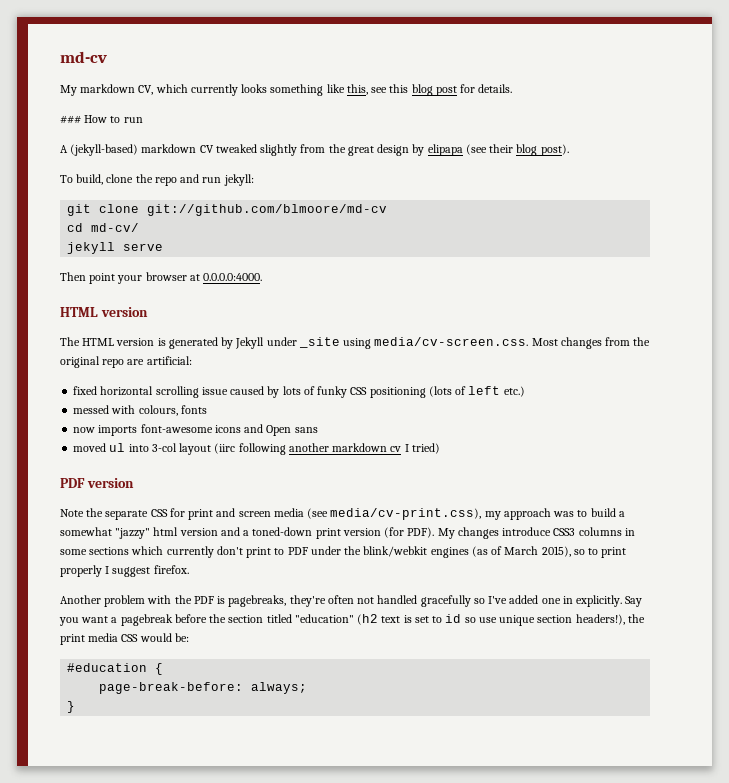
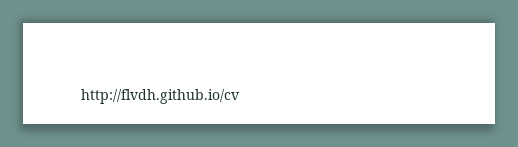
- md-cv
- My markdown CV, which currently looks something like this, see this blog post for details.
- ### How to run
- A (jekyll-based) markdown CV tweaked slightly from the great design by elipapa (see their blog post).
- To build, clone the repo and run jekyll:
- git clone git://github.com/blmoore/md-cv
- cd md-cv/
- jekyll serve
- Then point your browser at 0.0.0.0:4000.
- HTML version
- The HTML version is generated by Jekyll under _site using media/cv-screen.css. Most changes from the original repo are artificial:
- fixed horizontal scrolling issue caused by lots of funky CSS positioning (lots of left etc.)
- messed with colours, fonts
- now imports font-awesome icons and Open sans
- moved ul into 3-col layout (iirc following another markdown cv I tried)
- PDF version
- Note the separate CSS for print and screen media (see media/cv-print.css), my approach was to build a somewhat "jazzy" html version and a toned-down print version (for PDF). My changes introduce CSS3 columns in some sections which currently don't print to PDF under the blink/webkit engines (as of March 2015), so to print properly I suggest firefox.
- Another problem with the PDF is pagebreaks, they're often not handled gracefully so I've added one in explicitly. Say you want a pagebreak before the section titled "education" (h2 text is set to id so use unique section headers!), the print media CSS would be:
- #education {
- page-break-before: always;
- }
+ http://flvdh.github.io/cv

